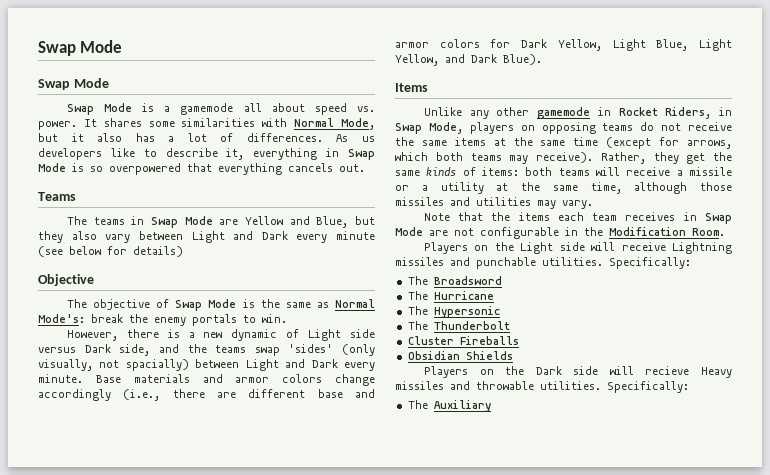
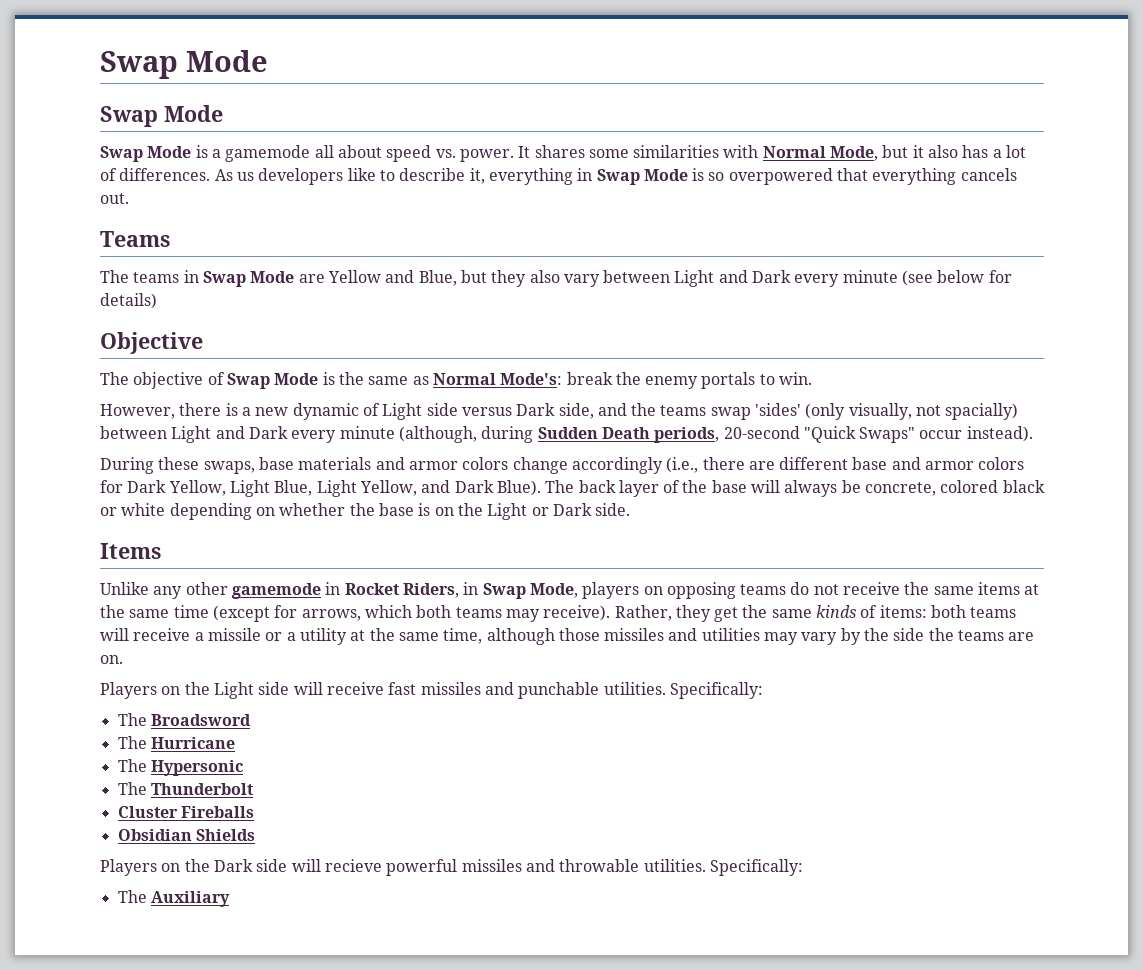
- However, there is a new dynamic of Light side versus Dark side, and the teams swap 'sides' (only visually, not spacially) between Light and Dark every minute. Base materials and armor colors change accordingly (i.e., there are different base and armor colors for Dark Yellow, Light Blue, Light Yellow, and Dark Blue).
+ However, there is a new dynamic of Light side versus Dark side, and the teams swap 'sides' (only visually, not spacially) between Light and Dark every minute (although, during Sudden Death periods, 20-second "Quick Swaps" occur instead).
+ During these swaps, base materials and armor colors change accordingly (i.e., there are different base and armor colors for Dark Yellow, Light Blue, Light Yellow, and Dark Blue). The back layer of the base will always be concrete, colored black or white depending on whether the base is on the Light or Dark side.
- Rather, they get the same kinds of items: both teams will receive a missile or a utility at the same time, although those missiles and utilities may vary.
- Note that the items each team receives in Swap Mode are not configurable in the Modification Room.
+ Rather, they get the same kinds of items: both teams will receive a missile or a utility at the same time, although those missiles and utilities may vary by the side the teams are on.
- Players on the Light side will receive Lightning missiles and punchable utilities.
+ Players on the Light side will receive fast missiles and punchable utilities.
- Players on the Dark side will recieve Heavy missiles and throwable utilities.
+ Players on the Dark side will recieve powerful missiles and throwable utilities.

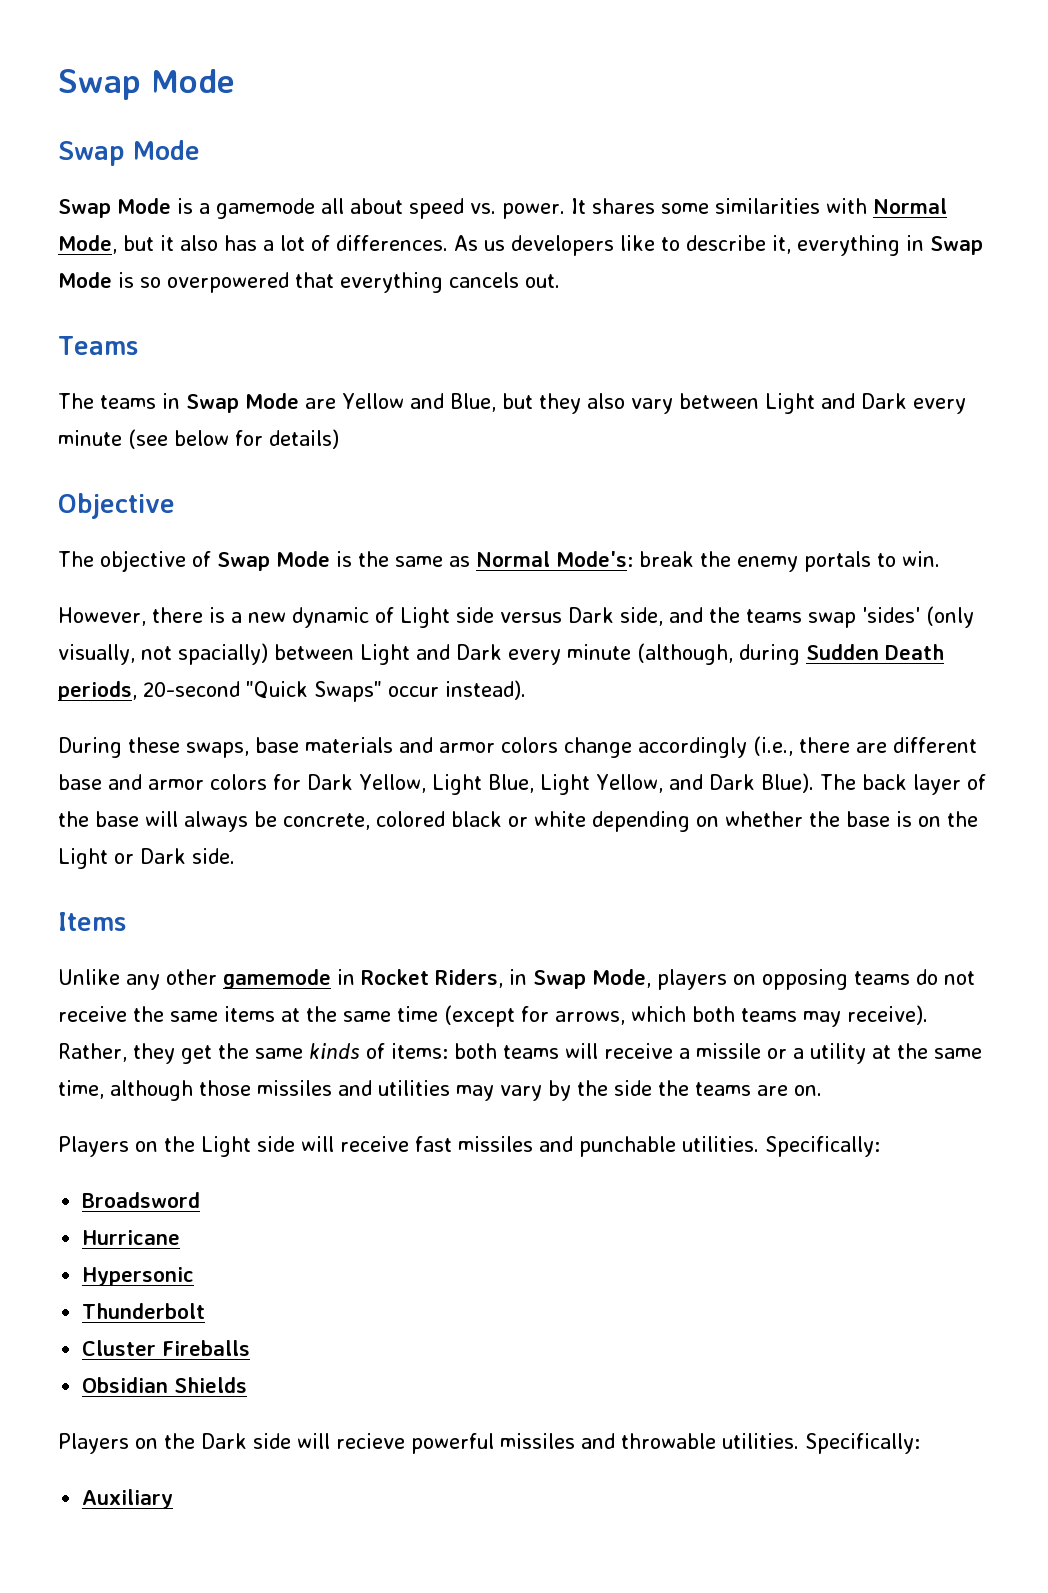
- The Broadsword
+ Broadsword
- The Hurricane
+ Hurricane
- The Hypersonic
+ Hypersonic
- The Thunderbolt
+ Thunderbolt
- The Auxiliary
+ Auxiliary

